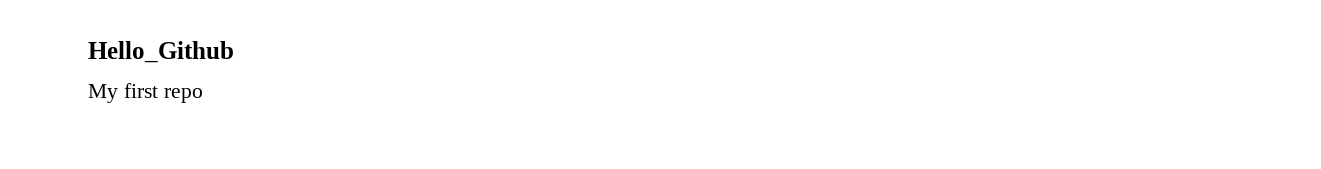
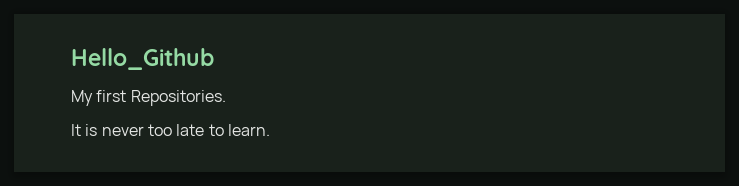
- My first repo
+ My first Repositories.
+ It is never too late to learn.

